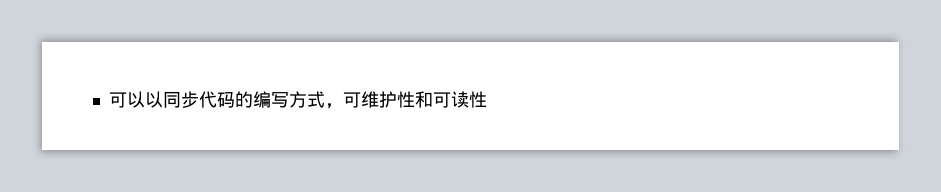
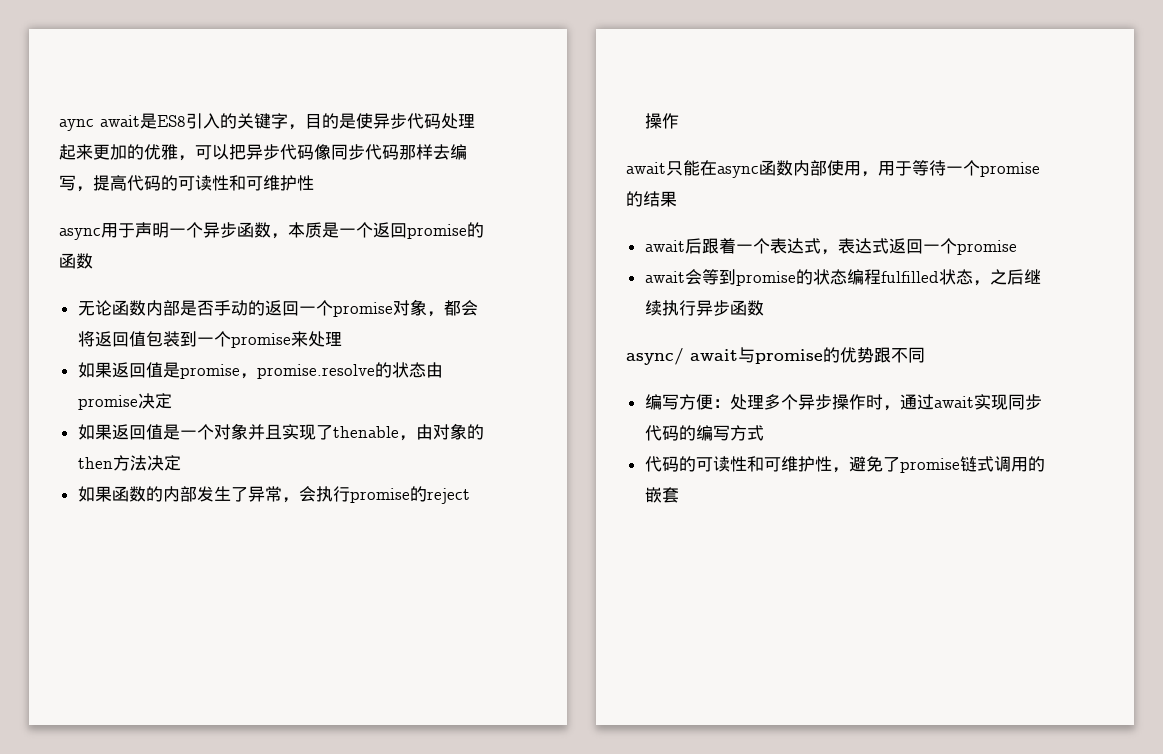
- 可以以同步代码的编写方式，可维护性和可读性
+ aync await是ES8引入的关键字，目的是使异步代码处理起来更加的优雅，可以把异步代码像同步代码那样去编写，提高代码的可读性和可维护性
+ async用于声明一个异步函数，本质是一个返回promise的函数
+ 无论函数内部是否手动的返回一个promise对象，都会将返回值包装到一个promise来处理
+ 如果返回值是promise，promise.resolve的状态由promise决定
+ 如果返回值是一个对象并且实现了thenable，由对象的then方法决定
+ 如果函数的内部发生了异常，会执行promise的reject操作
+ await只能在async函数内部使用，用于等待一个promise的结果
+ await后跟着一个表达式，表达式返回一个promise
+ await会等到promise的状态编程fulfilled状态，之后继续执行异步函数
+ async/ await与promise的优势跟不同
+ 编写方便：处理多个异步操作时，通过await实现同步代码的编写方式
+ 代码的可读性和可维护性，避免了promise链式调用的嵌套

